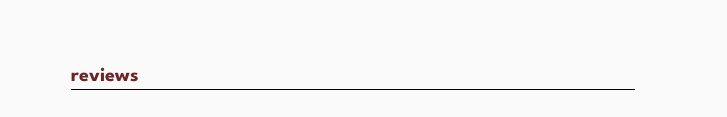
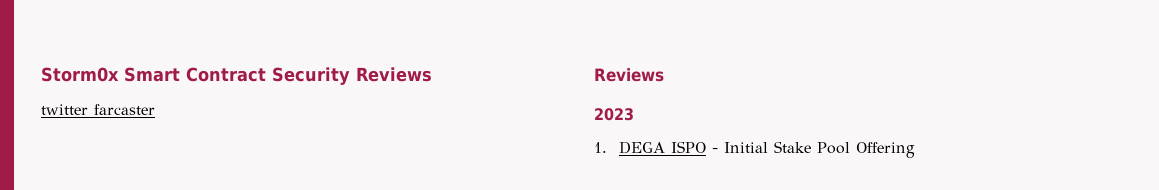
- reviews
+ Storm0x Smart Contract Security Reviews
+ twitter farcaster
+ Reviews
+ 2023
+ 1. DEGA ISPO - Initial Stake Pool Offering

